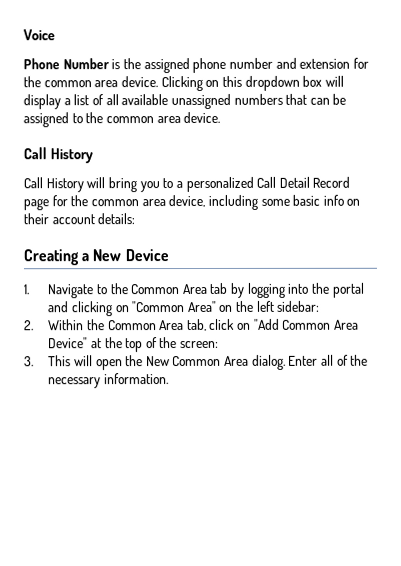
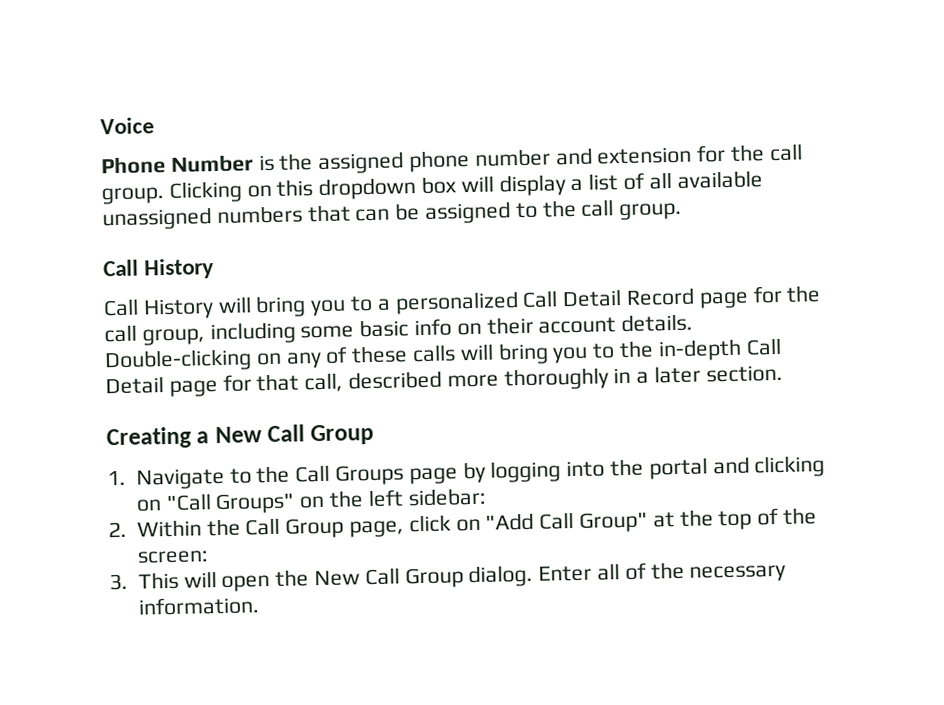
- Phone Number is the assigned phone number and extension for the common area device.
+ Phone Number is the assigned phone number and extension for the call group.
- Clicking on this dropdown box will display a list of all available unassigned numbers that can be assigned to the common area device.
+ Clicking on this dropdown box will display a list of all available unassigned numbers that can be assigned to the call group.
- Call History will bring you to a personalized Call Detail Record page for the common area device, including some basic info on their account details:
+ Call History will bring you to a personalized Call Detail Record page for the call group, including some basic info on their account details. Double-clicking on any of these calls will bring you to the in-depth Call Detail page for that call, described more thoroughly in a later section.
- Creating a New Device
+ Creating a New Call Group
- 1. Navigate to the Common Area tab by logging into the portal and clicking on "Common Area" on the left sidebar:
+ 1. Navigate to the Call Groups page by logging into the portal and clicking on "Call Groups" on the left sidebar:
- 2. Within the Common Area tab, click on "Add Common Area Device" at the top of the screen:
+ 2. Within the Call Group page, click on "Add Call Group" at the top of the screen:
- 3. This will open the New Common Area dialog.
+ 3. This will open the New Call Group dialog.

